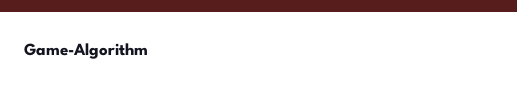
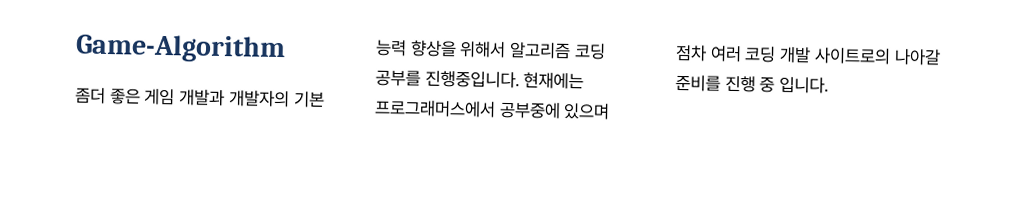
+ 좀더 좋은 게임 개발과 개발자의 기본 능력 향상을 위해서 알고리즘 코딩 공부를 진행중입니다. 현재에는 프로그래머스에서 공부중에 있으며 점차 여러 코딩 개발 사이트로의 나아갈 준비를 진행 중 입니다.

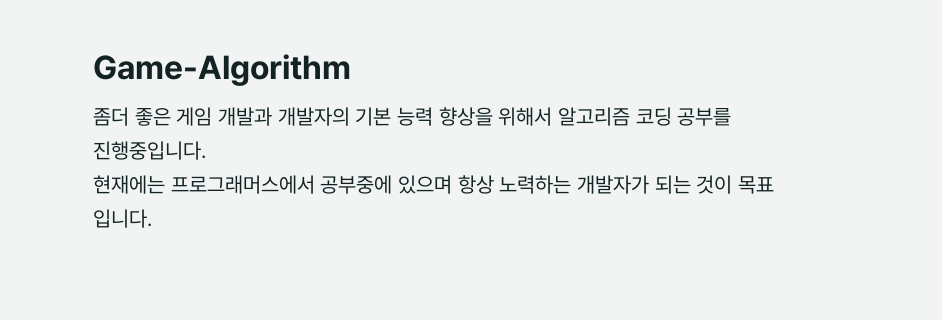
- 좀더 좋은 게임 개발과 개발자의 기본 능력 향상을 위해서 알고리즘 코딩 공부를 진행중입니다. 현재에는 프로그래머스에서 공부중에 있으며 점차 여러 코딩 개발 사이트로의 나아갈 준비를 진행 중 입니다.
+ 좀더 좋은 게임 개발과 개발자의 기본 능력 향상을 위해서 알고리즘 코딩 공부를 진행중입니다.
+ 현재에는 프로그래머스에서 공부중에 있으며 항상 노력하는 개발자가 되는 것이 목표 입니다.

